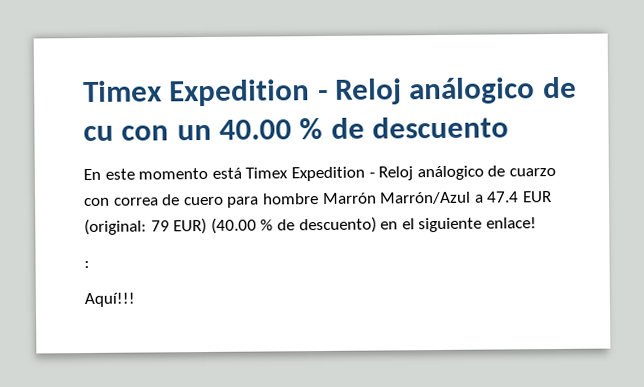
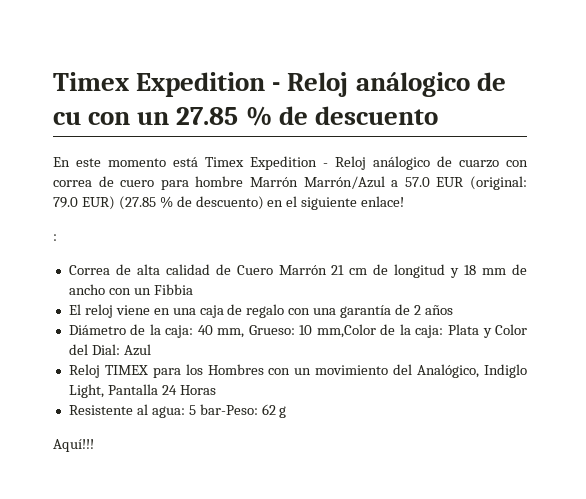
- Timex Expedition - Reloj análogico de cu con un 40.00 % de descuento
+ Timex Expedition - Reloj análogico de cu con un 27.85 % de descuento
- En este momento está Timex Expedition - Reloj análogico de cuarzo con correa de cuero para hombre Marrón Marrón/Azul a 47.4 EUR (original: 79 EUR) (40.00 % de descuento) en el siguiente enlace!
+ En este momento está Timex Expedition - Reloj análogico de cuarzo con correa de cuero para hombre Marrón Marrón/Azul a 57.0 EUR (original: 79.0 EUR) (27.85 % de descuento) en el siguiente enlace!
+ Correa de alta calidad de Cuero Marrón 21 cm de longitud y 18 mm de ancho con un Fibbia
+ El reloj viene en una caja de regalo con una garantía de 2 años
+ Diámetro de la caja: 40 mm, Grueso: 10 mm,Color de la caja: Plata y Color del Dial: Azul
+ Reloj TIMEX para los Hombres con un movimiento del Analógico, Indiglo Light, Pantalla 24 Horas
+ Resistente al agua: 5 bar-Peso: 62 g

